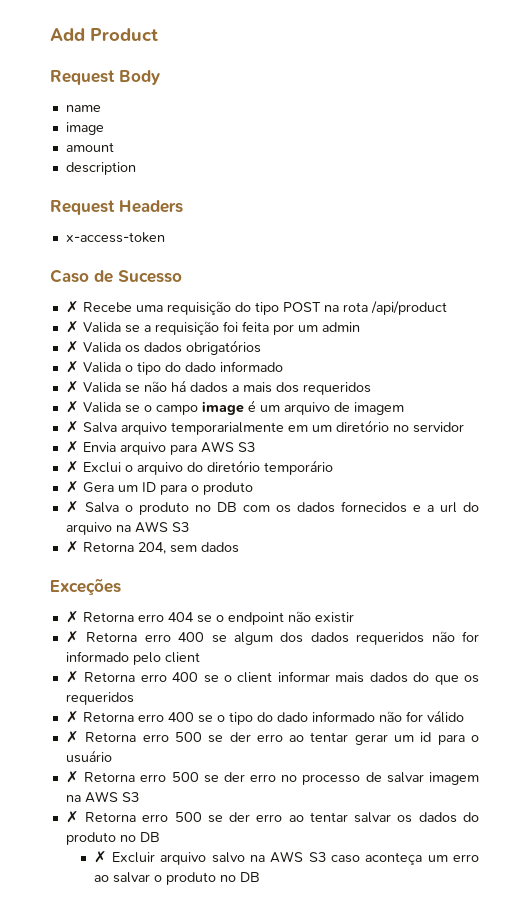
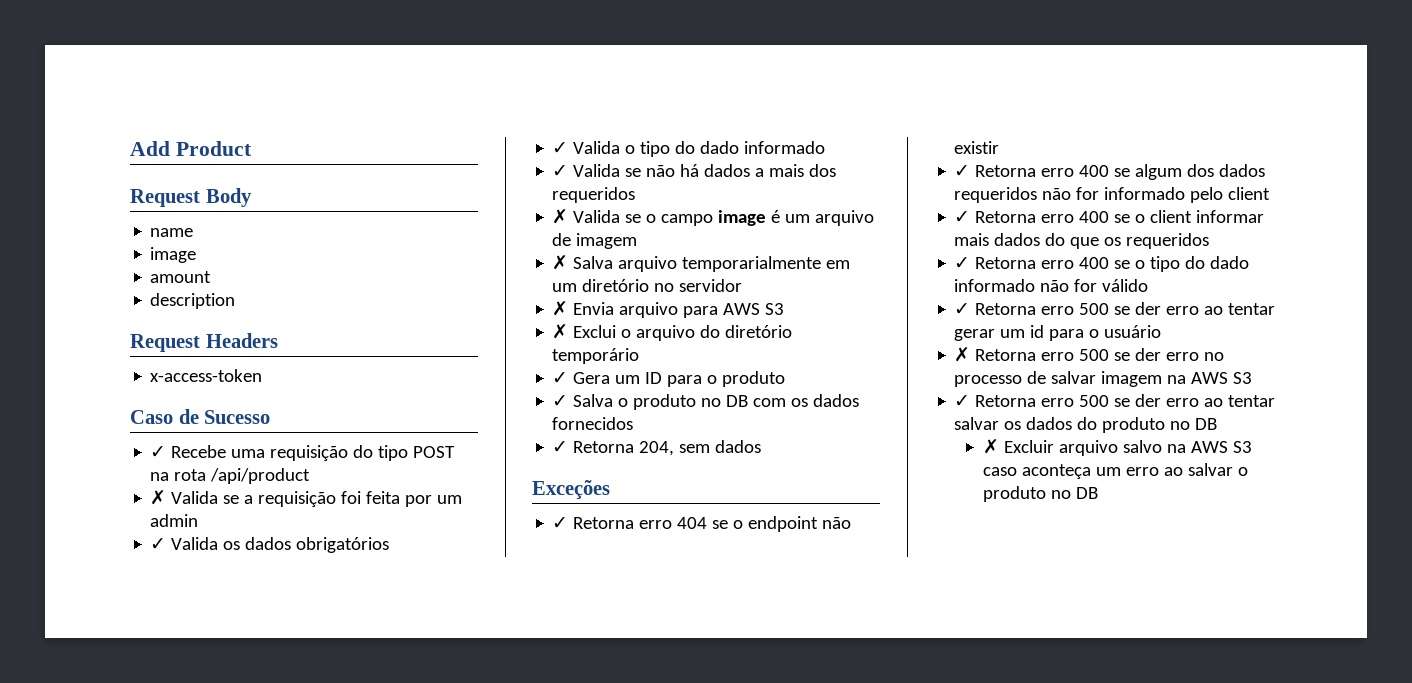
- ✗ Recebe uma requisição do tipo POST na rota /api/product
+ ✓ Recebe uma requisição do tipo POST na rota /api/product
- ✗ Valida os dados obrigatórios
+ ✓ Valida os dados obrigatórios
- ✗ Valida o tipo do dado informado
+ ✓ Valida o tipo do dado informado
- ✗ Valida se não há dados a mais dos requeridos
+ ✓ Valida se não há dados a mais dos requeridos
- ✗ Gera um ID para o produto
+ ✓ Gera um ID para o produto
- ✗ Salva o produto no DB com os dados fornecidos e a url do arquivo na AWS S3
- ✗ Retorna 204, sem dados
+ ✓ Salva o produto no DB com os dados fornecidos
+ ✓ Retorna 204, sem dados
- ✗ Retorna erro 404 se o endpoint não existir
+ ✓ Retorna erro 404 se o endpoint não existir
- ✗ Retorna erro 400 se algum dos dados requeridos não for informado pelo client
+ ✓ Retorna erro 400 se algum dos dados requeridos não for informado pelo client
- ✗ Retorna erro 400 se o client informar mais dados do que os requeridos
+ ✓ Retorna erro 400 se o client informar mais dados do que os requeridos
- ✗ Retorna erro 400 se o tipo do dado informado não for válido
+ ✓ Retorna erro 400 se o tipo do dado informado não for válido
- ✗ Retorna erro 500 se der erro ao tentar gerar um id para o usuário
+ ✓ Retorna erro 500 se der erro ao tentar gerar um id para o usuário
- ✗ Retorna erro 500 se der erro ao tentar salvar os dados do produto no DB
+ ✓ Retorna erro 500 se der erro ao tentar salvar os dados do produto no DB

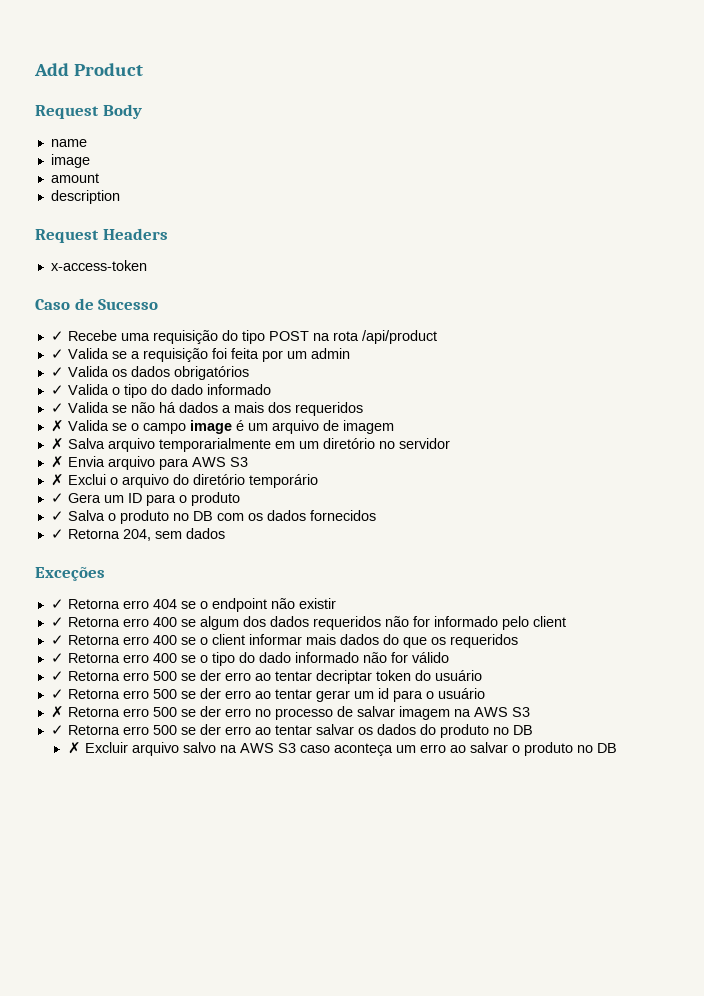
- ✗ Valida se a requisição foi feita por um admin
+ ✓ Valida se a requisição foi feita por um admin
+ ✓ Retorna erro 500 se der erro ao tentar decriptar token do usuário

